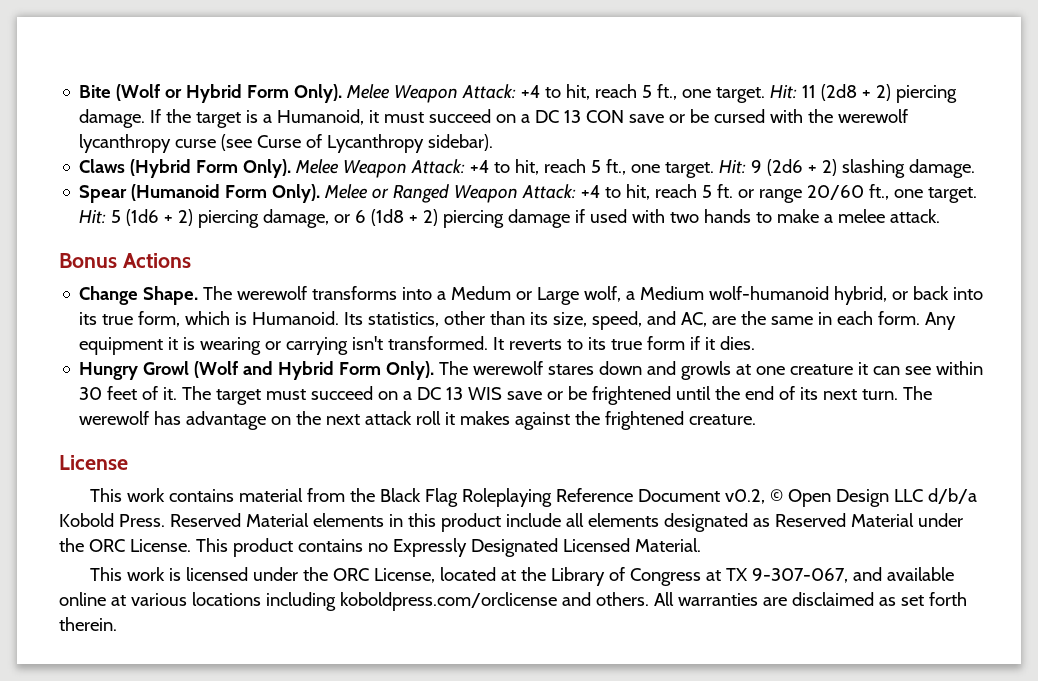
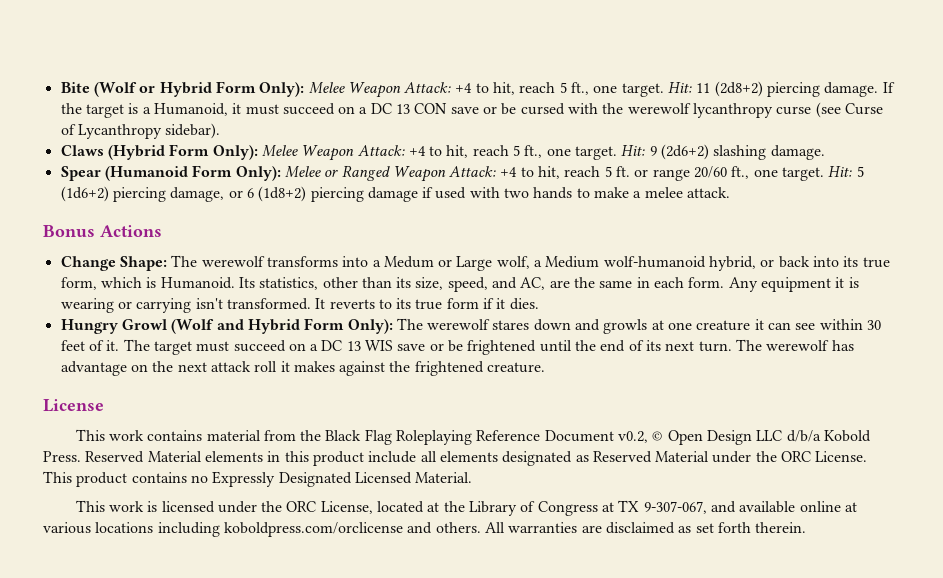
- Bite (Wolf or Hybrid Form Only). Melee Weapon Attack: +4 to hit, reach 5 ft., one target.
+ Bite (Wolf or Hybrid Form Only): Melee Weapon Attack: +4 to hit, reach 5 ft., one target.
- Hit: 11 (2d8 + 2) piercing damage.
+ Hit: 11 (2d8+2) piercing damage.
- Claws (Hybrid Form Only). Melee Weapon Attack: +4 to hit, reach 5 ft., one target.
+ Claws (Hybrid Form Only): Melee Weapon Attack: +4 to hit, reach 5 ft., one target.
- Hit: 9 (2d6 + 2) slashing damage.
+ Hit: 9 (2d6+2) slashing damage.
- Spear (Humanoid Form Only). Melee or Ranged Weapon Attack: +4 to hit, reach 5 ft. or range 20/60 ft., one target.
+ Spear (Humanoid Form Only): Melee or Ranged Weapon Attack: +4 to hit, reach 5 ft. or range 20/60 ft., one target.
- Hit: 5 (1d6 + 2) piercing damage, or 6 (1d8 + 2) piercing damage if used with two hands to make a melee attack.
+ Hit: 5 (1d6+2) piercing damage, or 6 (1d8+2) piercing damage if used with two hands to make a melee attack.
- Change Shape. The werewolf transforms into a Medum or Large wolf, a Medium wolf-humanoid hybrid, or back into its true form, which is Humanoid.
+ Change Shape: The werewolf transforms into a Medum or Large wolf, a Medium wolf-humanoid hybrid, or back into its true form, which is Humanoid.
- Hungry Growl (Wolf and Hybrid Form Only). The werewolf stares down and growls at one creature it can see within 30 feet of it.
+ Hungry Growl (Wolf and Hybrid Form Only): The werewolf stares down and growls at one creature it can see within 30 feet of it.

